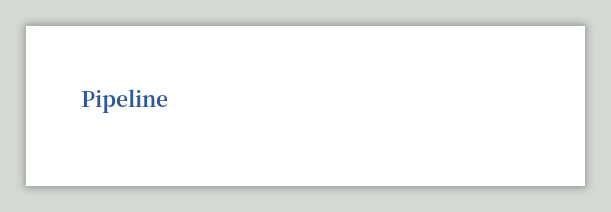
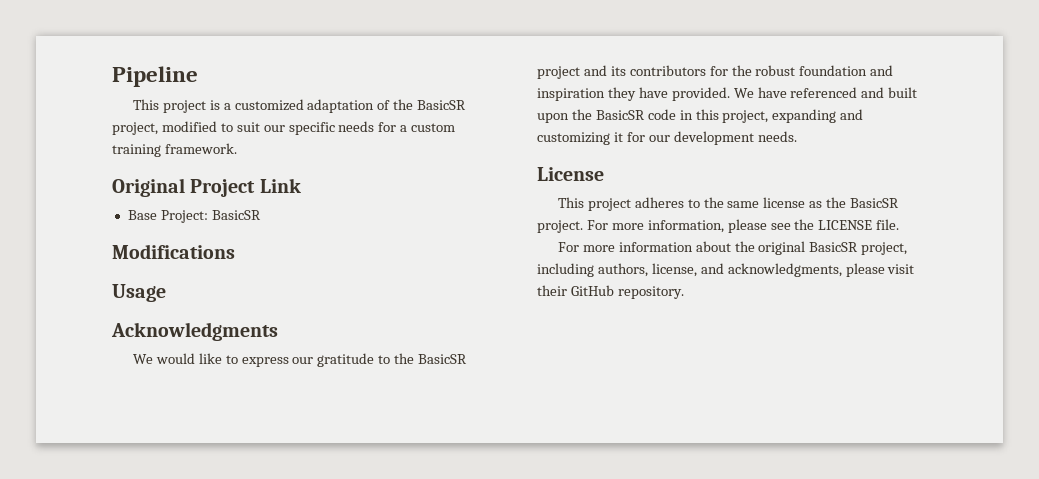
+ This project is a customized adaptation of the BasicSR project, modified to suit our specific needs for a custom training framework.
+ Original Project Link
+ Base Project: BasicSR
+ Modifications
+ Usage
+ Acknowledgments
+ We would like to express our gratitude to the BasicSR project and its contributors for the robust foundation and inspiration they have provided. We have referenced and built upon the BasicSR code in this project, expanding and customizing it for our development needs.
+ License
+ This project adheres to the same license as the BasicSR project. For more information, please see the LICENSE file.
+ For more information about the original BasicSR project, including authors, license, and acknowledgments, please visit their GitHub repository.

